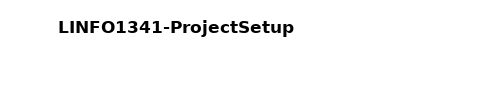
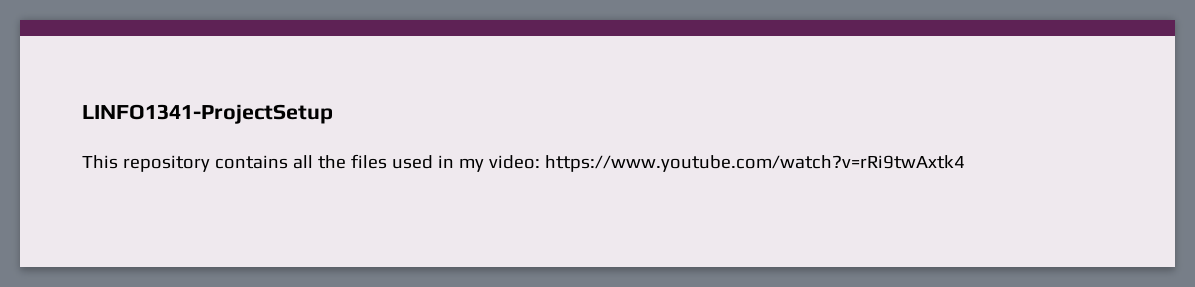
+ This repository contains all the files used in my video: https://www.youtube.com/watch?v=rRi9twAxtk4

